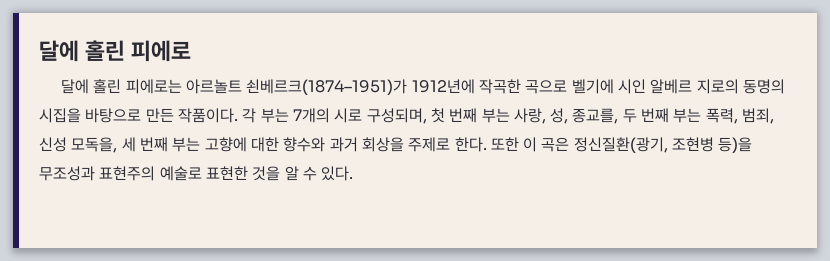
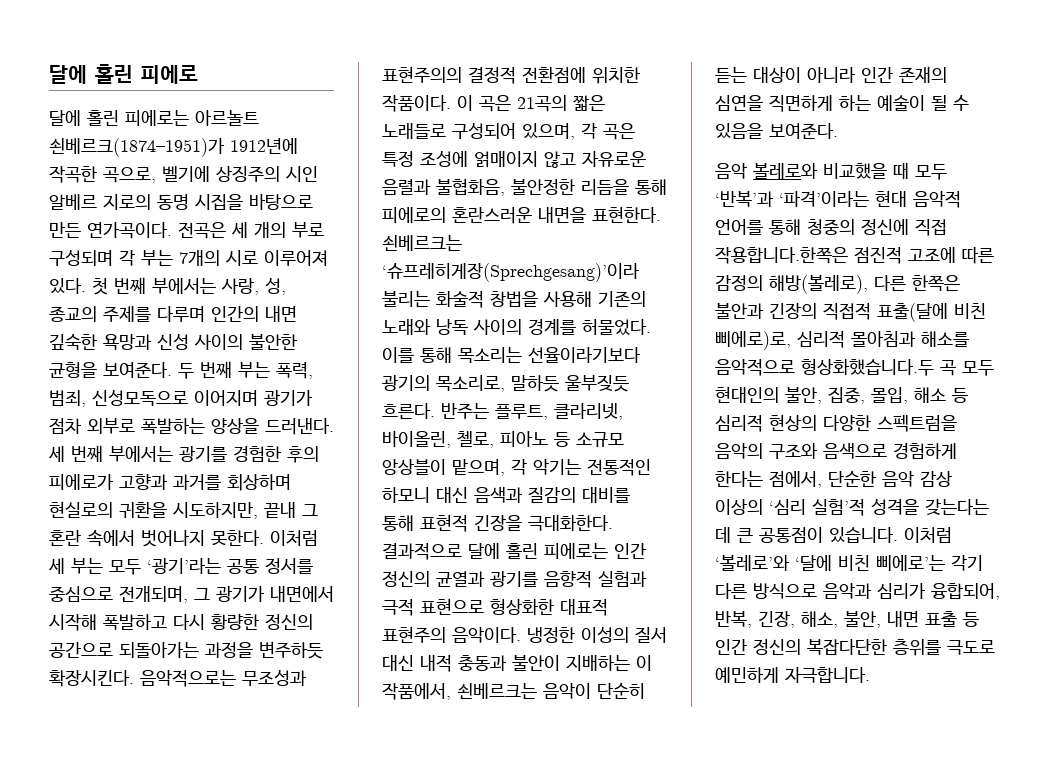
- 달에 홀린 피에로는 아르놀트 쇤베르크(1874–1951)가 1912년에 작곡한 곡으로 벨기에 시인 알베르 지로의 동명의 시집을 바탕으로 만든 작품이다. 각 부는 7개의 시로 구성되며, 첫 번째 부는 사랑, 성, 종교를, 두 번째 부는 폭력, 범죄, 신성 모독을, 세 번째 부는 고향에 대한 향수와 과거 회상을 주제로 한다. 또한 이 곡은 정신질환(광기, 조현병 등)을 무조성과 표현주의 예술로 표현한 것을 알 수 있다.
+ 달에 홀린 피에로는 아르놀트 쇤베르크(1874–1951)가 1912년에 작곡한 곡으로, 벨기에 상징주의 시인 알베르 지로의 동명 시집을 바탕으로 만든 연가곡이다. 전곡은 세 개의 부로 구성되며 각 부는 7개의 시로 이루어져 있다. 첫 번째 부에서는 사랑, 성, 종교의 주제를 다루며 인간의 내면 깊숙한 욕망과 신성 사이의 불안한 균형을 보여준다. 두 번째 부는 폭력, 범죄, 신성모독으로 이어지며 광기가 점차 외부로 폭발하는 양상을 드러낸다. 세 번째 부에서는 광기를 경험한 후의 피에로가 고향과 과거를 회상하며 현실로의 귀환을 시도하지만, 끝내 그 혼란 속에서 벗어나지 못한다. 이처럼 세 부는 모두 ‘광기’라는 공통 정서를 중심으로 전개되며, 그 광기가 내면에서 시작해 폭발하고 다시 황량한 정신의 공간으로 되돌아가는 과정을 변주하듯 확장시킨다. 음악적으로는 무조성과 표현주의의 결정적 전환점에 위치한 작품이다. 이 곡은 21곡의 짧은 노래들로 구성되어 있으며, 각 곡은 특정 조성에 얽매이지 않고 자유로운 음렬과 불협화음, 불안정한 리듬을 통해 피에로의 혼란스러운 내면을 표현한다. 쇤베르크는 ‘슈프레히게장(Sprechgesang)’이라 불리는 화술적 창법을 사용해 기존의 노래와 낭독 사이의 경계를 허물었다. 이를 통해 목소리는 선율이라기보다 광기의 목소리로, 말하듯 울부짖듯 흐른다. 반주는 플루트, 클라리넷, 바이올린, 첼로, 피아노 등 소규모 앙상블이 맡으며, 각 악기는 전통적인 하모니 대신 음색과 질감의 대비를 통해 표현적 긴장을 극대화한다. 결과적으로 달에 홀린 피에로는 인간 정신의 균열과 광기를 음향적 실험과 극적 표현으로 형상화한 대표적 표현주의 음악이다. 냉정한 이성의 질서 대신 내적 충동과 불안이 지배하는 이 작품에서, 쇤베르크는 음악이 단순히 듣는 대상이 아니라 인간 존재의 심연을 직면하게 하는 예술이 될 수 있음을 보여준다.
+ 음악 볼레로와 비교했을 때 모두 ‘반복’과 ‘파격’이라는 현대 음악적 언어를 통해 청중의 정신에 직접 작용합니다.한쪽은 점진적 고조에 따른 감정의 해방(볼레로), 다른 한쪽은 불안과 긴장의 직접적 표출(달에 비친 삐에로)로, 심리적 몰아침과 해소를 음악적으로 형상화했습니다.두 곡 모두 현대인의 불안, 집중, 몰입, 해소 등 심리적 현상의 다양한 스펙트럼을 음악의 구조와 음색으로 경험하게 한다는 점에서, 단순한 음악 감상 이상의 ‘심리 실험’적 성격을 갖는다는 데 큰 공통점이 있습니다. 이처럼 ‘볼레로’와 ‘달에 비친 삐에로’는 각기 다른 방식으로 음악과 심리가 융합되어, 반복, 긴장, 해소, 불안, 내면 표출 등 인간 정신의 복잡다단한 층위를 극도로 예민하게 자극합니다.

